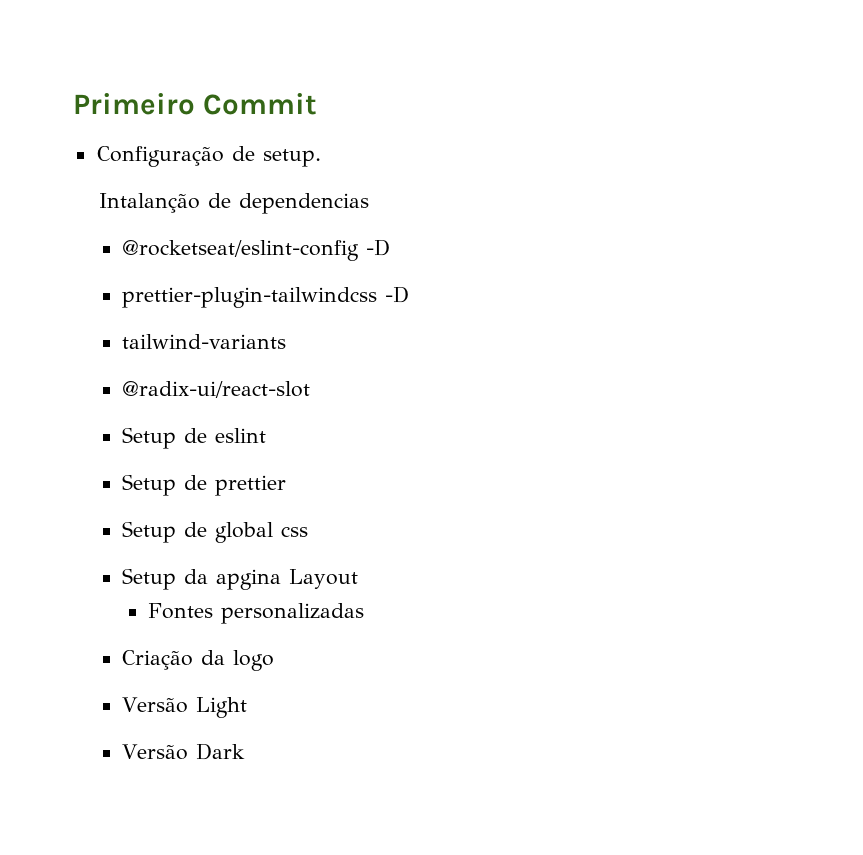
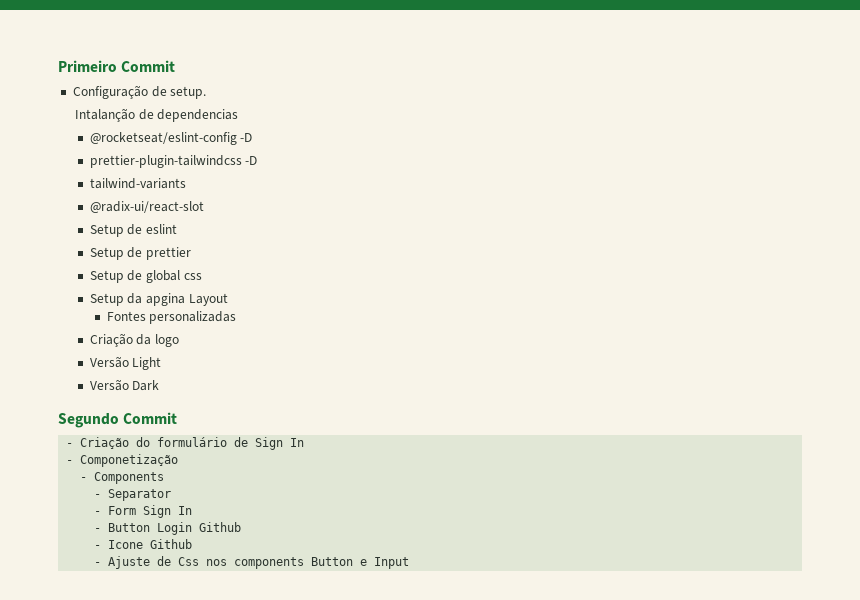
+ Segundo Commit
+ - Criação do formulário de Sign In
+ - Componetização
+ - Components
+ - Separator
+ - Form Sign In
+ - Button Login Github
+ - Icone Github
+ - Ajuste de Css nos components Button e Input

